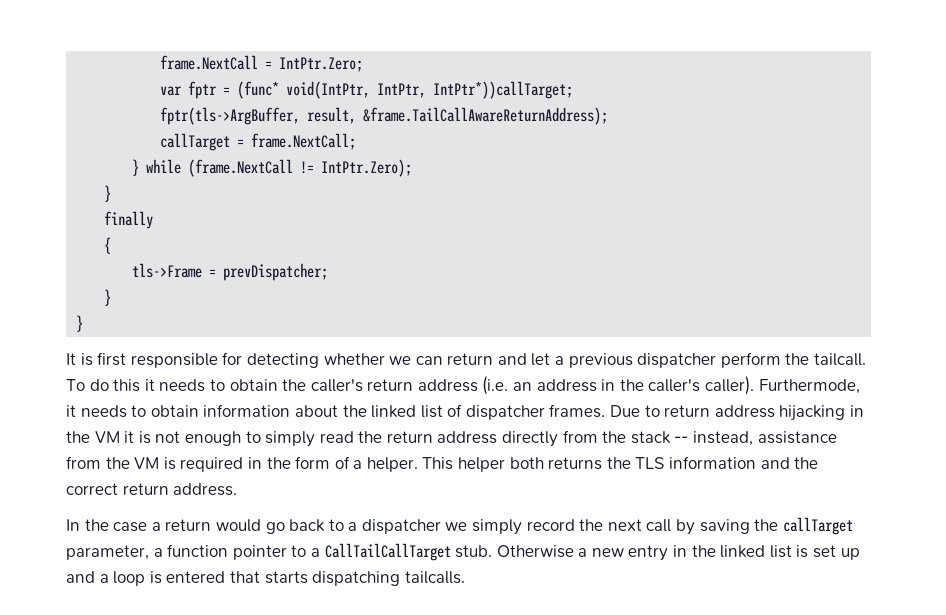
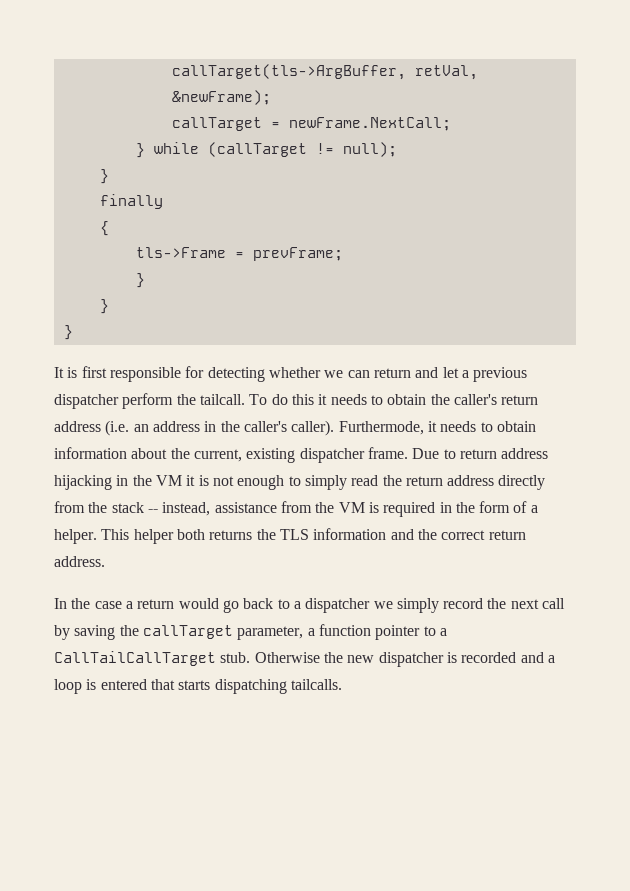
- frame.NextCall = IntPtr.Zero;
- var fptr = (func* void(IntPtr, IntPtr, IntPtr*))callTarget;
- fptr(tls->ArgBuffer, result, &frame.TailCallAwareReturnAddress);
+ callTarget(tls->ArgBuffer, retVal, &newFrame);
- callTarget = frame.NextCall;
+ callTarget = newFrame.NextCall;
- } while (frame.NextCall != IntPtr.Zero);
+ } while (callTarget != null);
- tls->Frame = prevDispatcher;
+ tls->Frame = prevFrame;
+ }
- Furthermode, it needs to obtain information about the linked list of dispatcher frames.
+ Furthermode, it needs to obtain information about the current, existing dispatcher frame.
- Otherwise a new entry in the linked list is set up and a loop is entered that starts dispatching tailcalls.
+ Otherwise the new dispatcher is recorded and a loop is entered that starts dispatching tailcalls.

